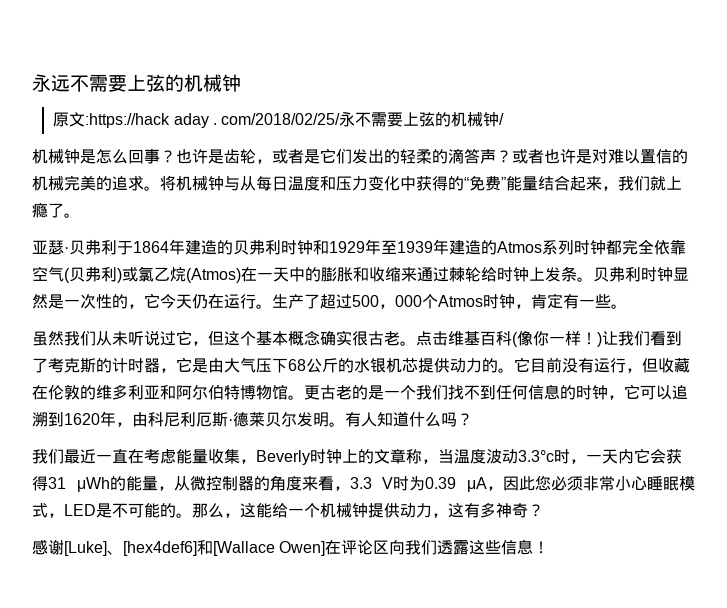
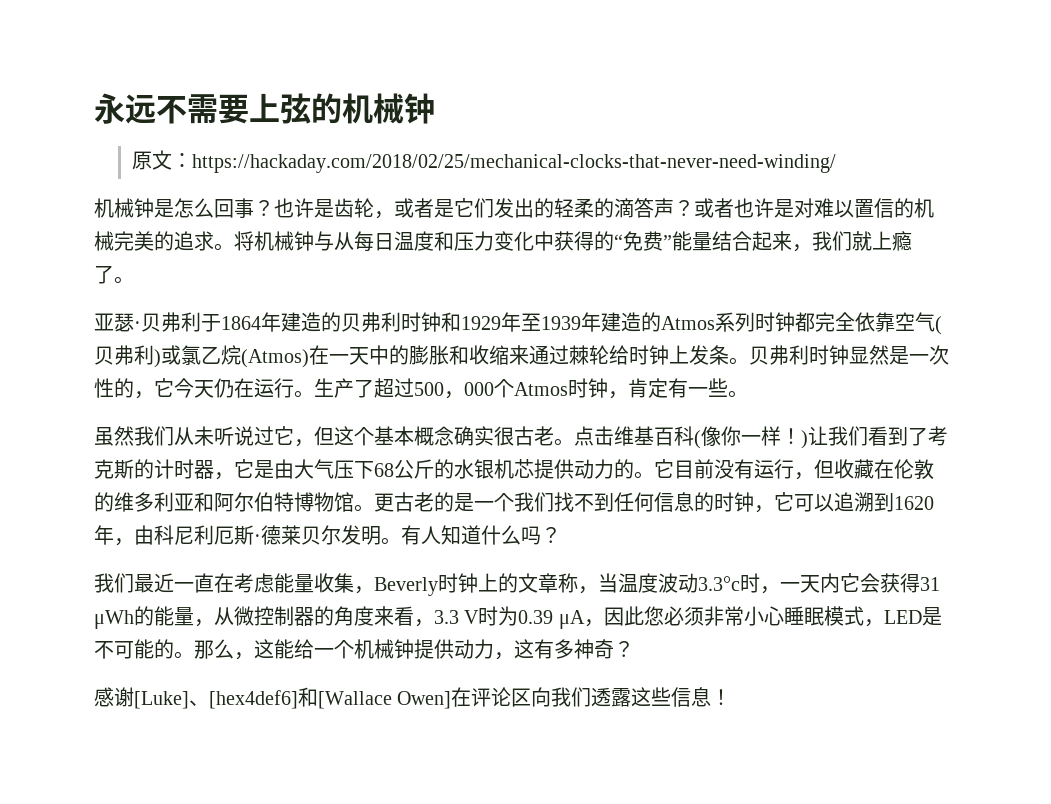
- 原文:https://hack aday . com/2018/02/25/永不需要上弦的机械钟/
+ 原文：https://hackaday.com/2018/02/25/mechanical-clocks-that-never-need-winding/

